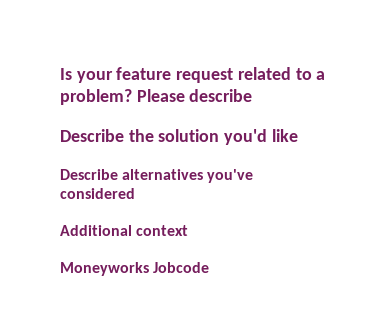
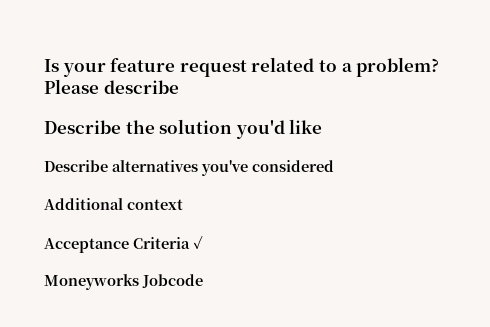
+ Acceptance Criteria ✓

